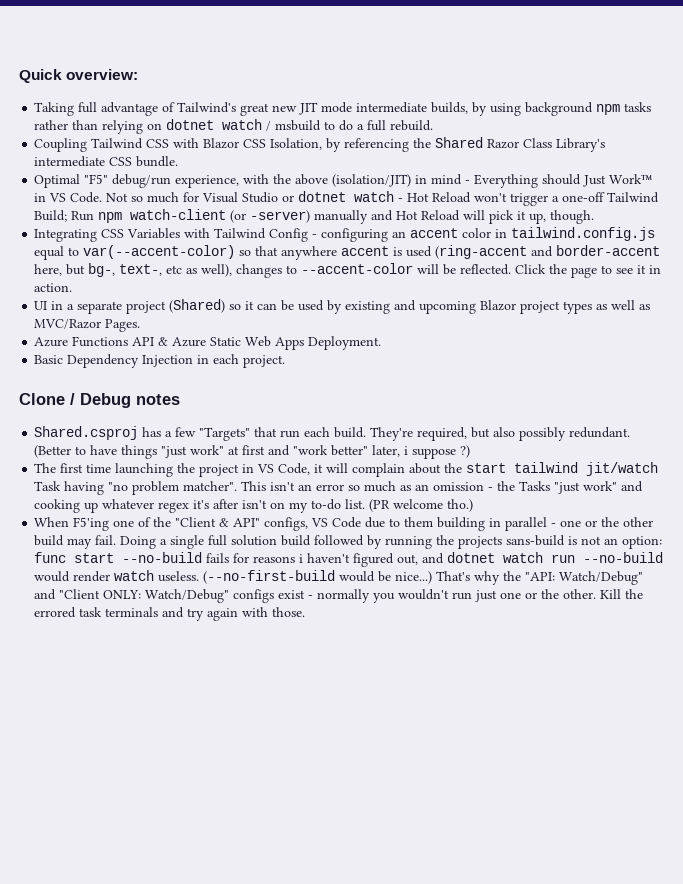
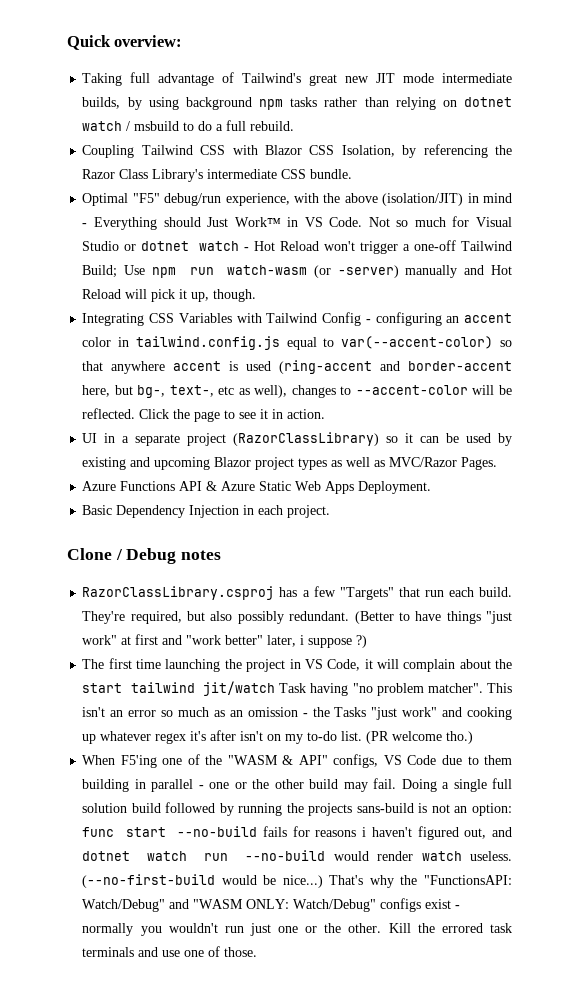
- Coupling Tailwind CSS with Blazor CSS Isolation, by referencing the Shared Razor Class Library's intermediate CSS bundle.
+ Coupling Tailwind CSS with Blazor CSS Isolation, by referencing the Razor Class Library's intermediate CSS bundle.
- Not so much for Visual Studio or dotnet watch - Hot Reload won't trigger a one-off Tailwind Build; Run npm watch-client (or -server) manually and Hot Reload will pick it up, though.
+ Not so much for Visual Studio or dotnet watch - Hot Reload won't trigger a one-off Tailwind Build; Use npm run watch-wasm (or -server) manually and Hot Reload will pick it up, though.
- UI in a separate project (Shared) so it can be used by existing and upcoming Blazor project types as well as MVC/Razor Pages.
+ UI in a separate project (RazorClassLibrary) so it can be used by existing and upcoming Blazor project types as well as MVC/Razor Pages.
- Shared.csproj has a few "Targets" that run each build.
+ RazorClassLibrary.csproj has a few "Targets" that run each build.
- When F5'ing one of the "Client & API" configs, VS Code due to them building in parallel - one or the other build may fail.
+ When F5'ing one of the "WASM & API" configs, VS Code due to them building in parallel - one or the other build may fail.
- That's why the "API: Watch/Debug" and "Client ONLY: Watch/Debug" configs exist - normally you wouldn't run just one or the other.
+ That's why the "FunctionsAPI: Watch/Debug" and "WASM ONLY: Watch/Debug" configs exist - normally you wouldn't run just one or the other.
- Kill the errored task terminals and try again with those.
+ Kill the errored task terminals and use one of those.

